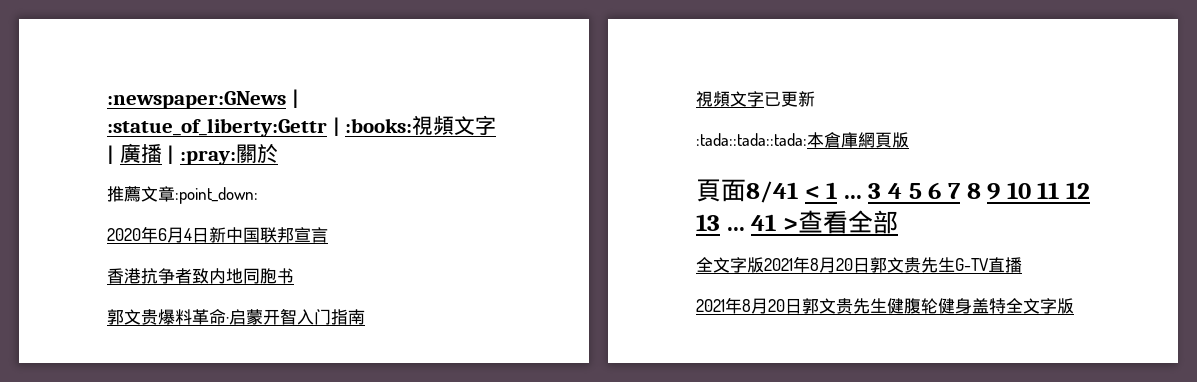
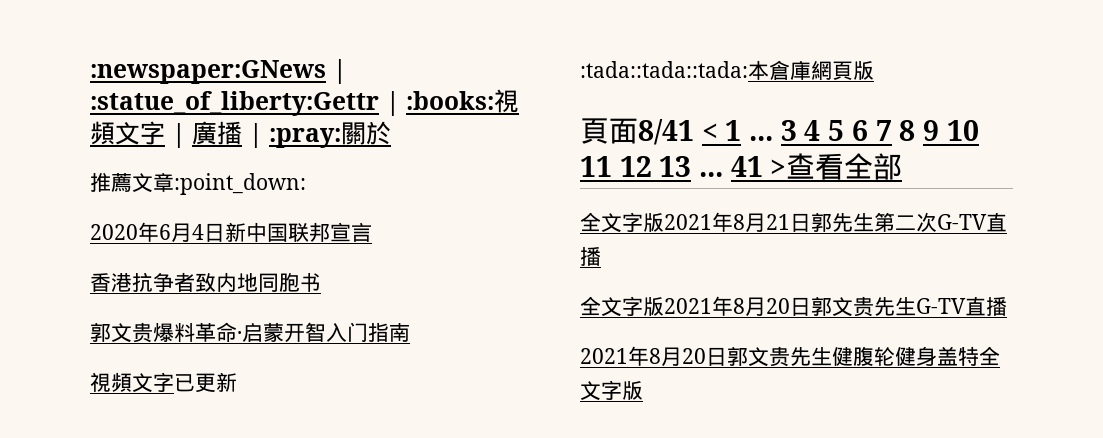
+ 全文字版2021年8月21日郭先生第二次G-TV直播

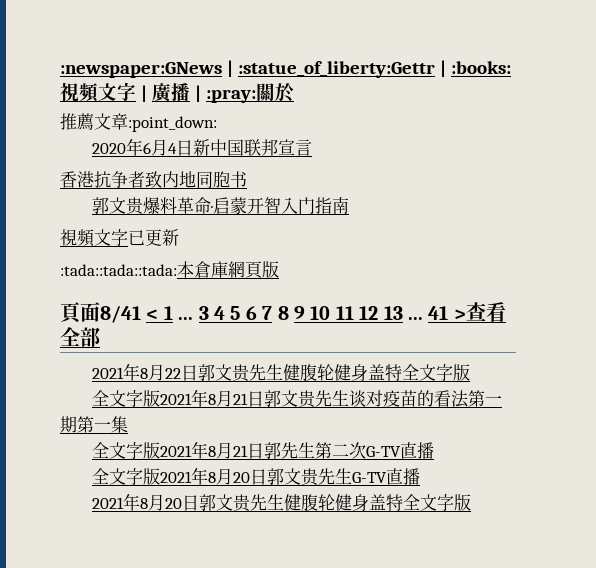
+ 2021年8月22日郭文贵先生健腹轮健身盖特全文字版
+ 全文字版2021年8月21日郭文贵先生谈对疫苗的看法第一期第一集

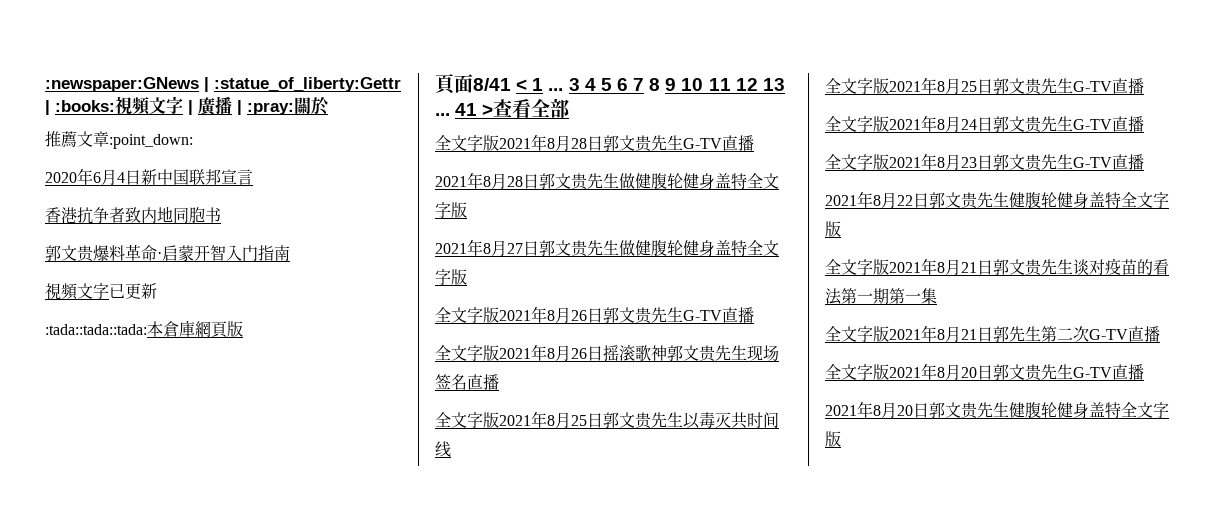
+ 全文字版2021年8月28日郭文贵先生G-TV直播
+ 2021年8月28日郭文贵先生做健腹轮健身盖特全文字版
+ 2021年8月27日郭文贵先生做健腹轮健身盖特全文字版
+ 全文字版2021年8月26日郭文贵先生G-TV直播
+ 全文字版2021年8月26日摇滚歌神郭文贵先生现场签名直播
+ 全文字版2021年8月25日郭文贵先生以毒灭共时间线
+ 全文字版2021年8月25日郭文贵先生G-TV直播
+ 全文字版2021年8月24日郭文贵先生G-TV直播
+ 全文字版2021年8月23日郭文贵先生G-TV直播

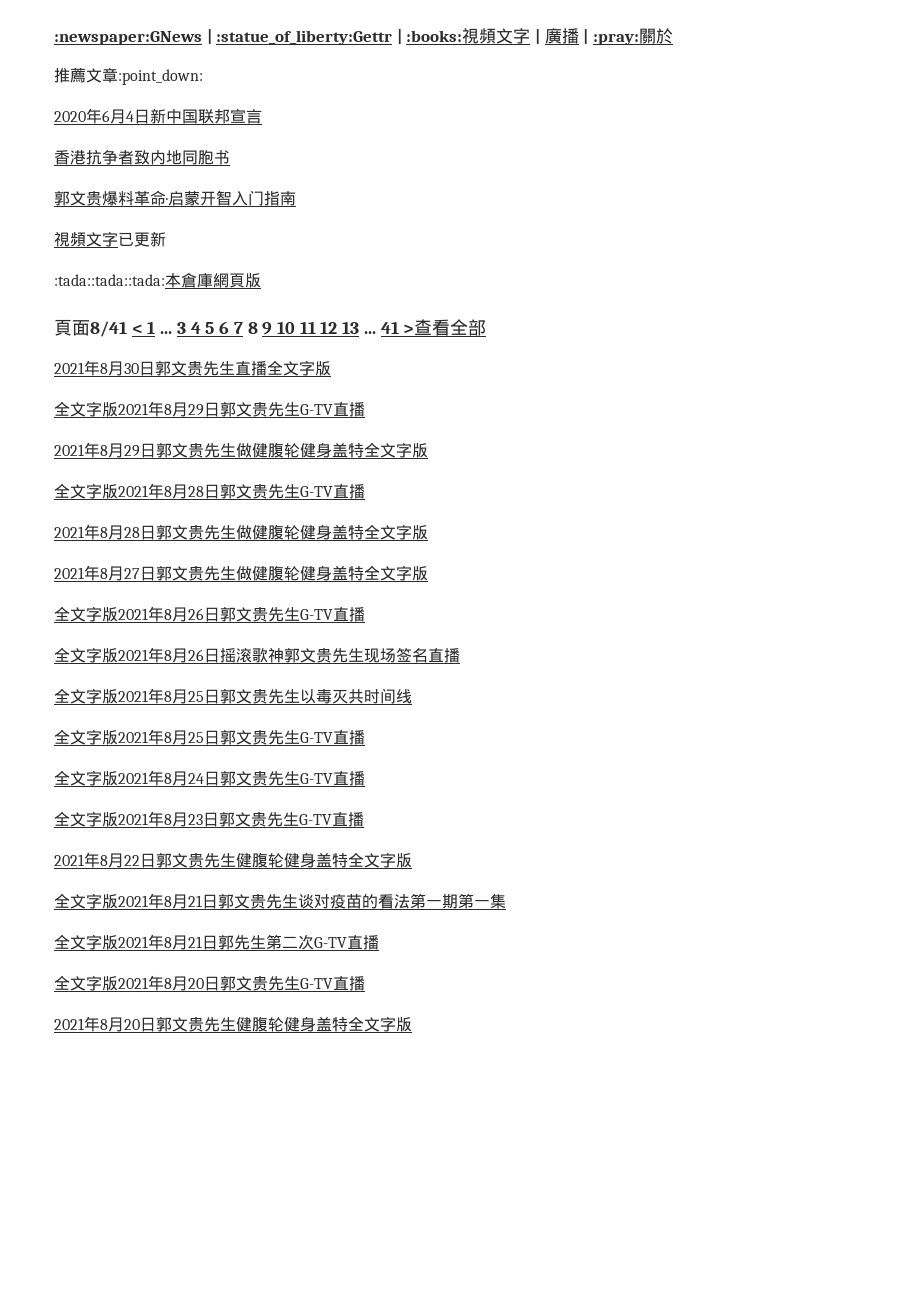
+ 2021年8月30日郭文贵先生直播全文字版
+ 全文字版2021年8月29日郭文贵先生G-TV直播
+ 2021年8月29日郭文贵先生做健腹轮健身盖特全文字版

